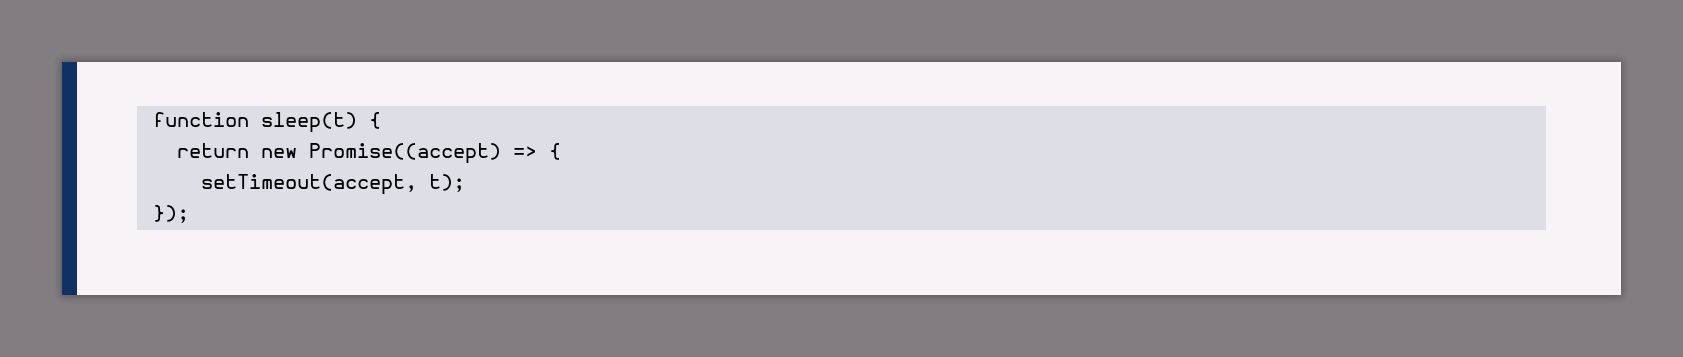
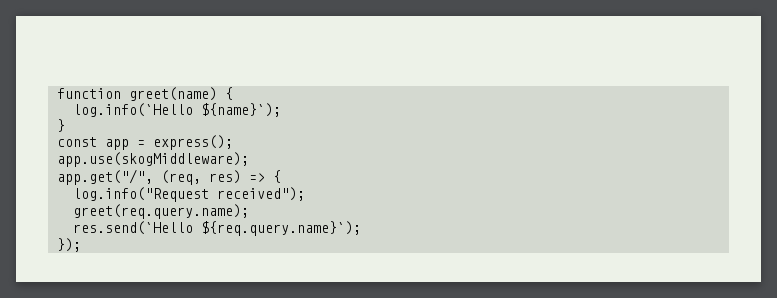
- function sleep(t) {
- return new Promise((accept) => {
- setTimeout(accept, t);
+ function greet(name) {
+ log.info(`Hello ${name}`);
+ }
+ const app = express();
+ app.use(skogMiddleware);
+ app.get("/", (req, res) => {
+ log.info("Request received");
+ greet(req.query.name);
+ res.send(`Hello ${req.query.name}`);

